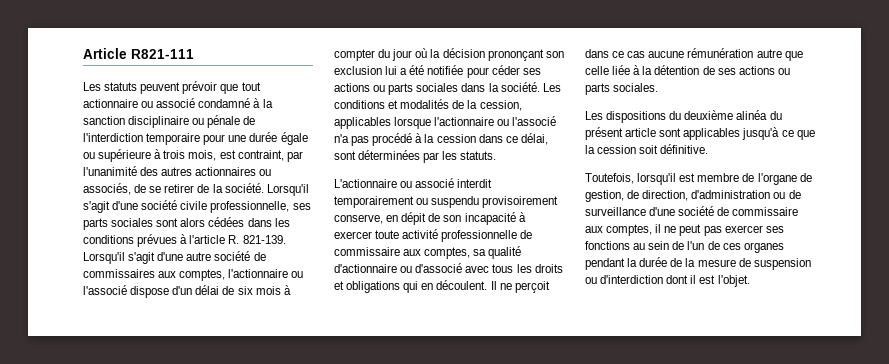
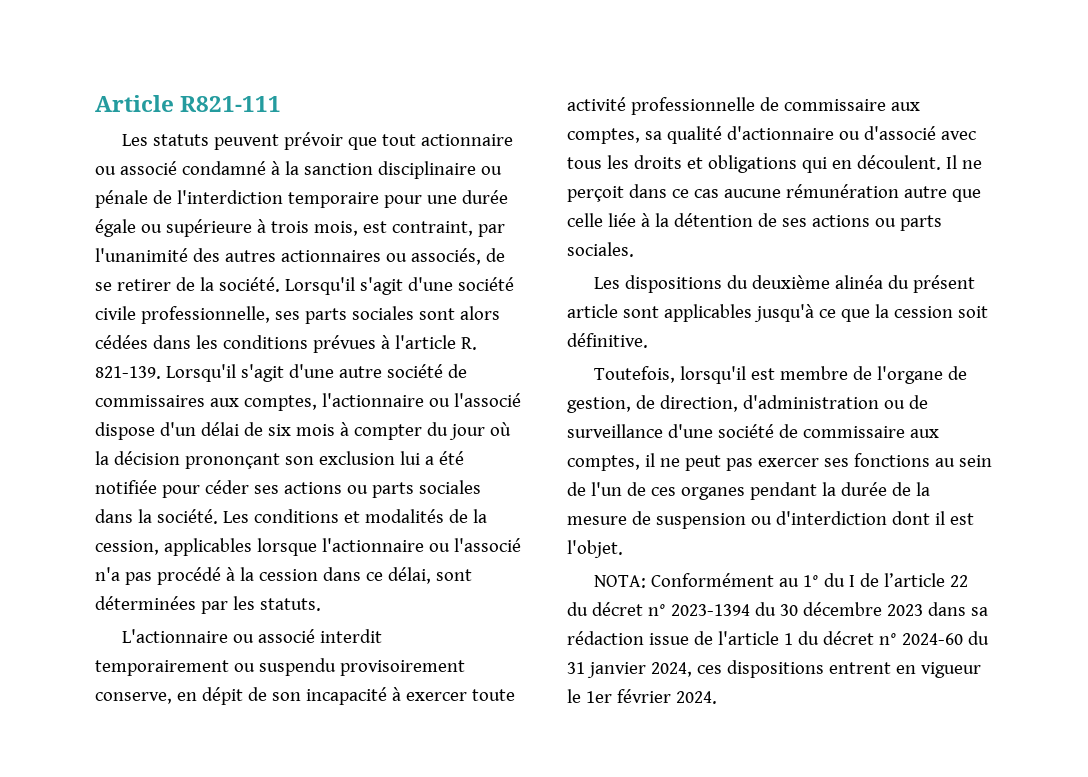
+ NOTA: Conformément au 1° du I de l’article 22 du décret n° 2023-1394 du 30 décembre 2023 dans sa rédaction issue de l'article 1 du décret n° 2024-60 du 31 janvier 2024, ces dispositions entrent en vigueur le 1er février 2024.

